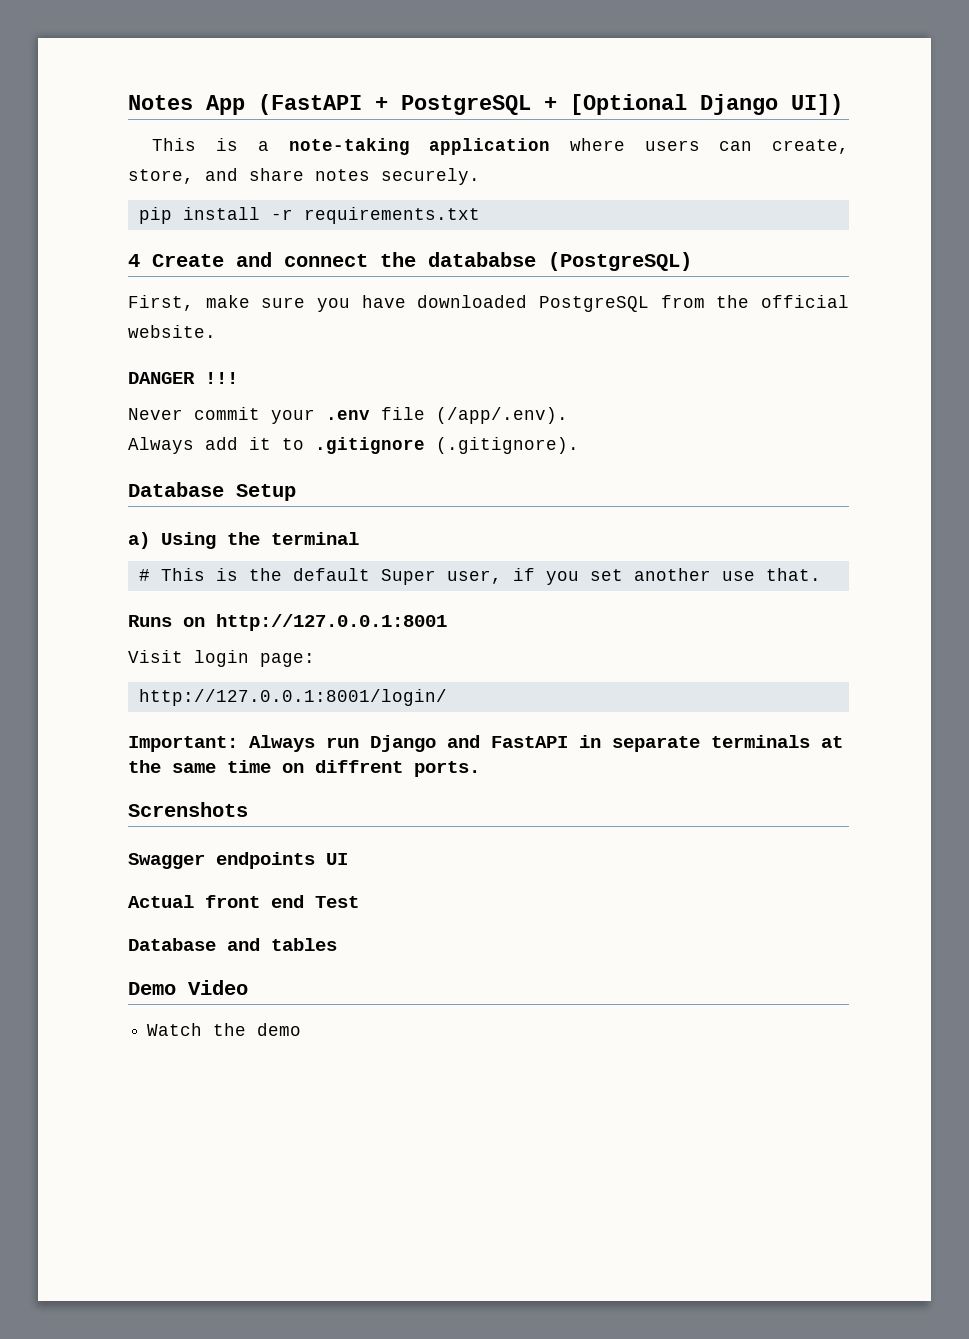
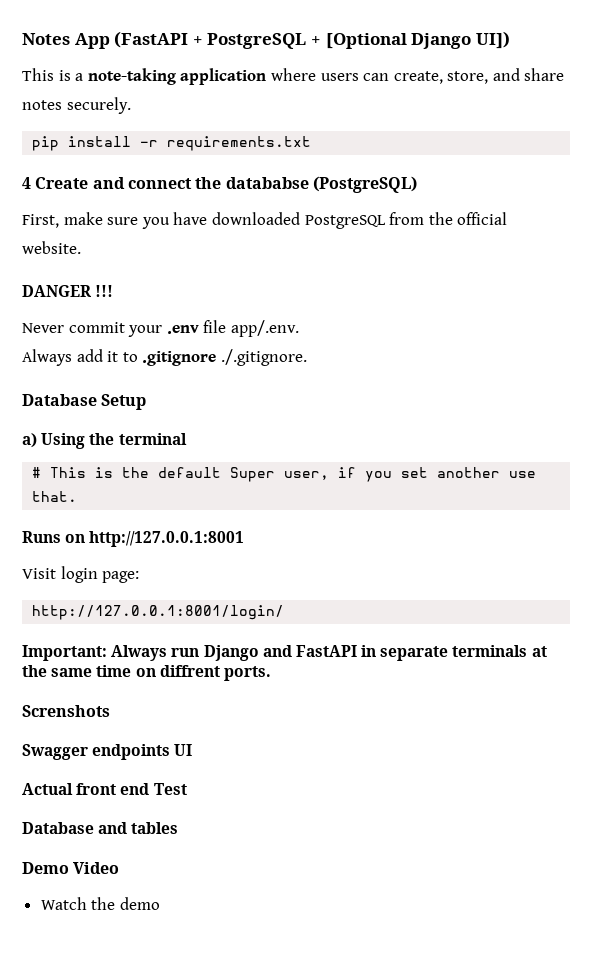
- Never commit your .env file (/app/.env).
+ Never commit your .env file app/.env.
- Always add it to .gitignore (.gitignore).
+ Always add it to .gitignore ./.gitignore.

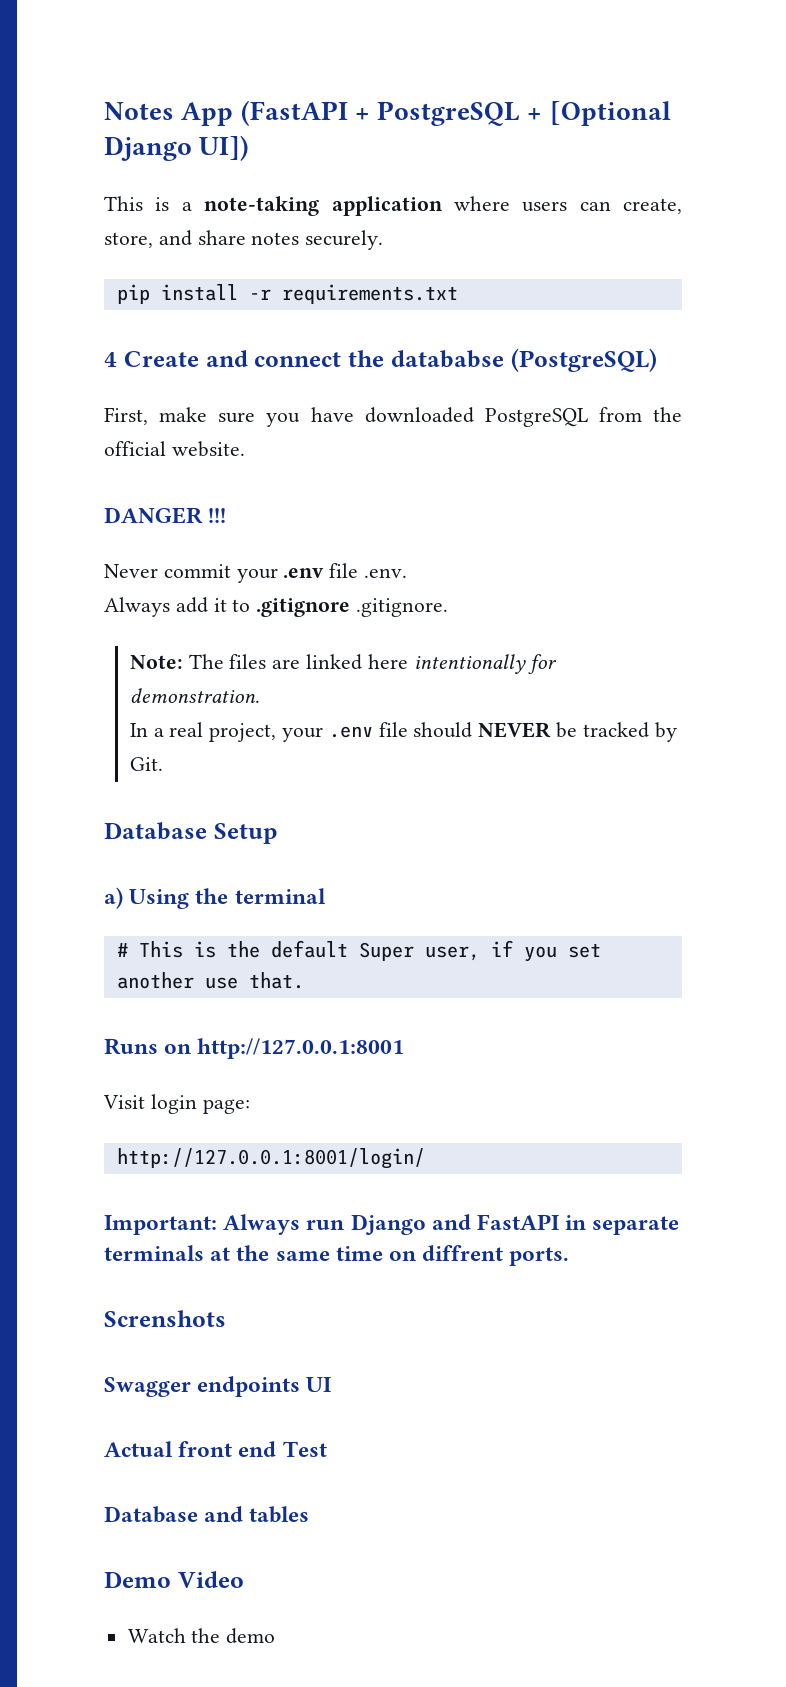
- Never commit your .env file app/.env.
+ Never commit your .env file .env.
- Always add it to .gitignore ./.gitignore.
+ Always add it to .gitignore .gitignore.
+ Note: The files are linked here intentionally for demonstration.
+ In a real project, your .env file should NEVER be tracked by Git.

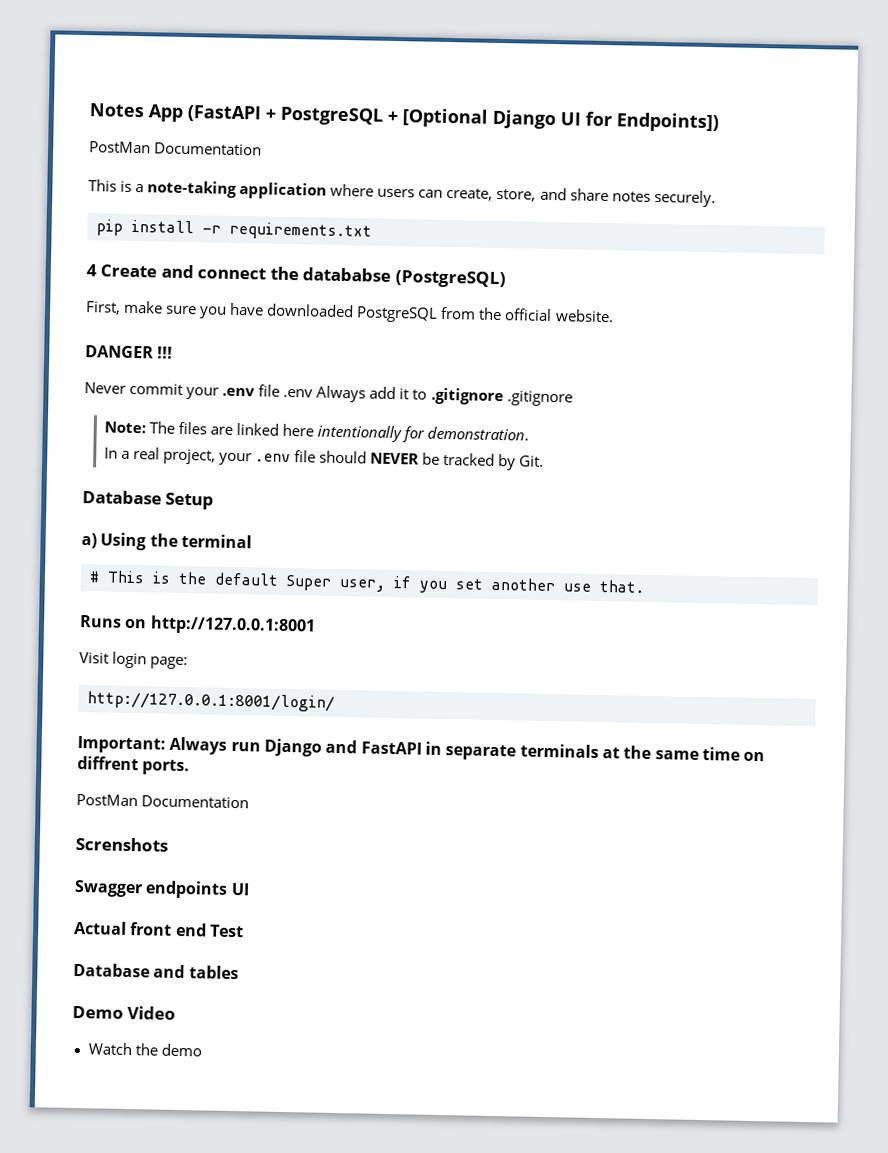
- Notes App (FastAPI + PostgreSQL + [Optional Django UI])
+ Notes App (FastAPI + PostgreSQL + [Optional Django UI for Endpoints])
+ PostMan Documentation
- Never commit your .env file .env.
- Always add it to .gitignore .gitignore.
+ Never commit your .env file .env Always add it to .gitignore .gitignore
  Important: Always run Django and FastAPI in separate terminals at the same time on diffrent ports.
+ PostMan Documentation

